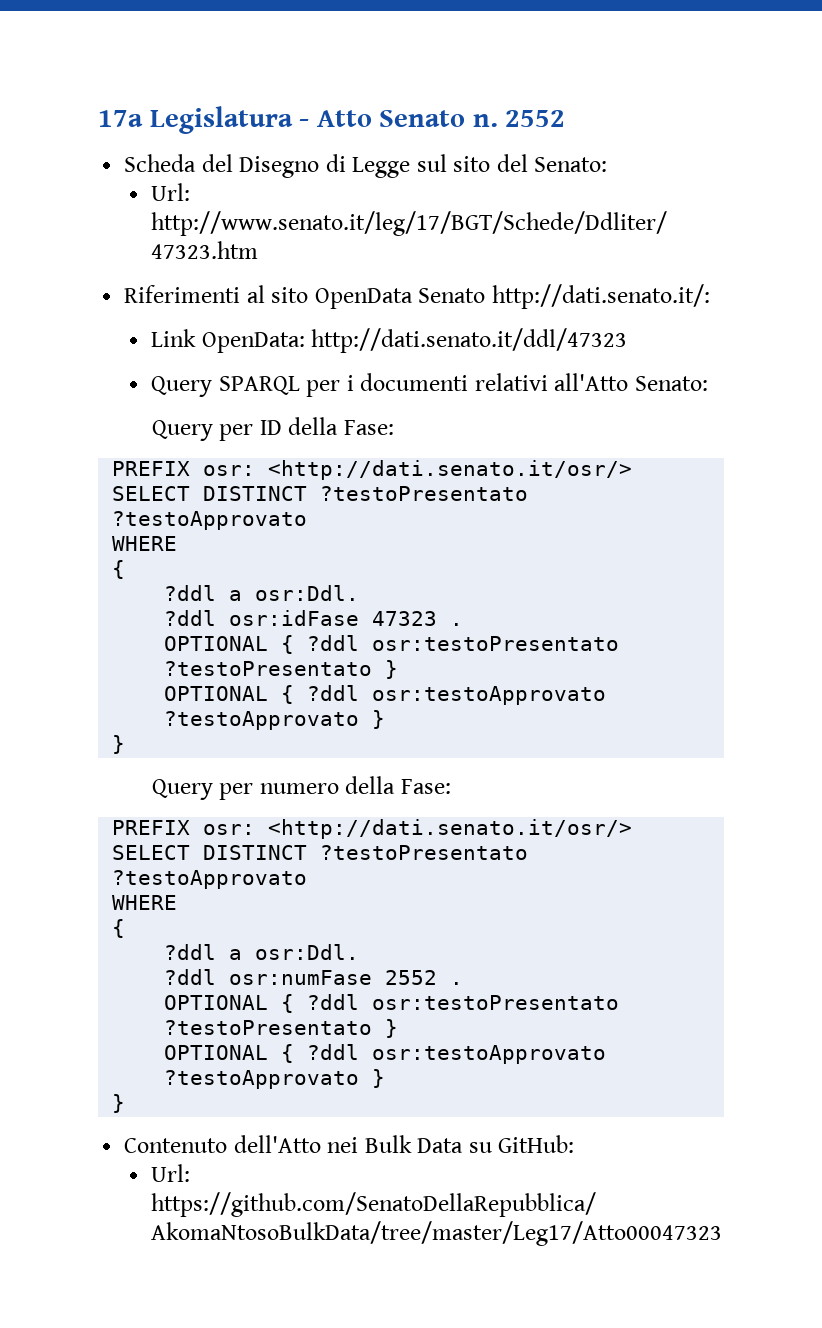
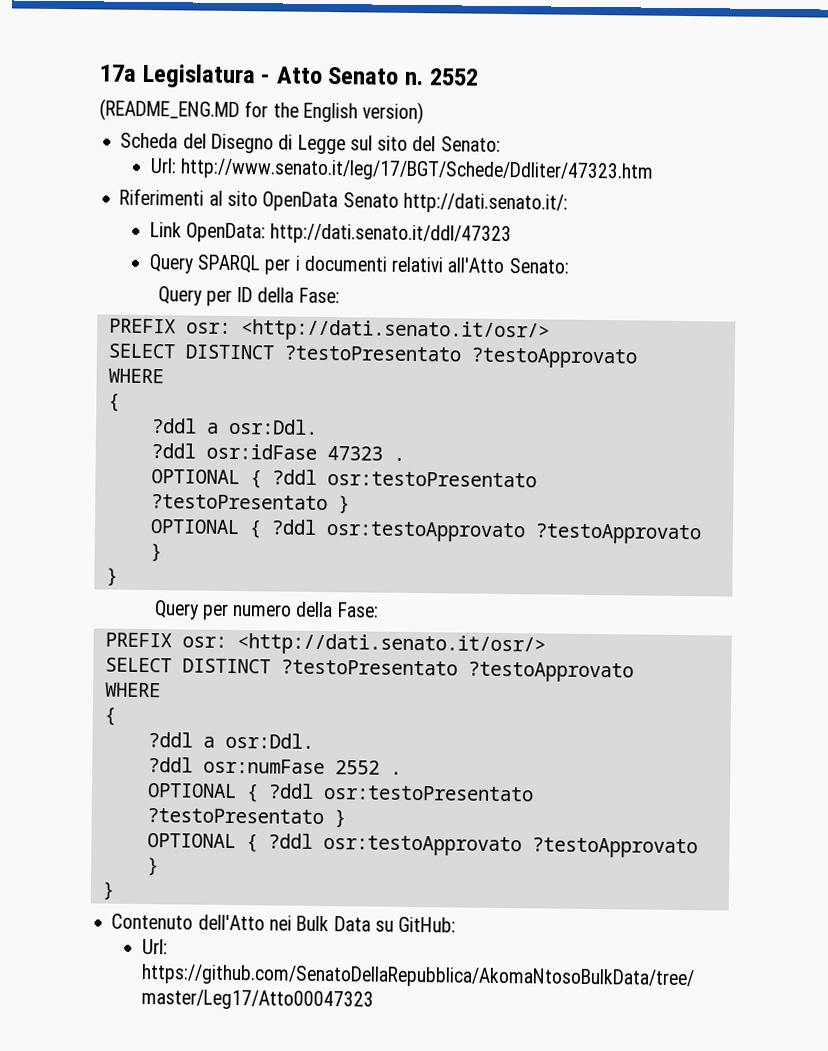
+ (README_ENG.MD for the English version)

